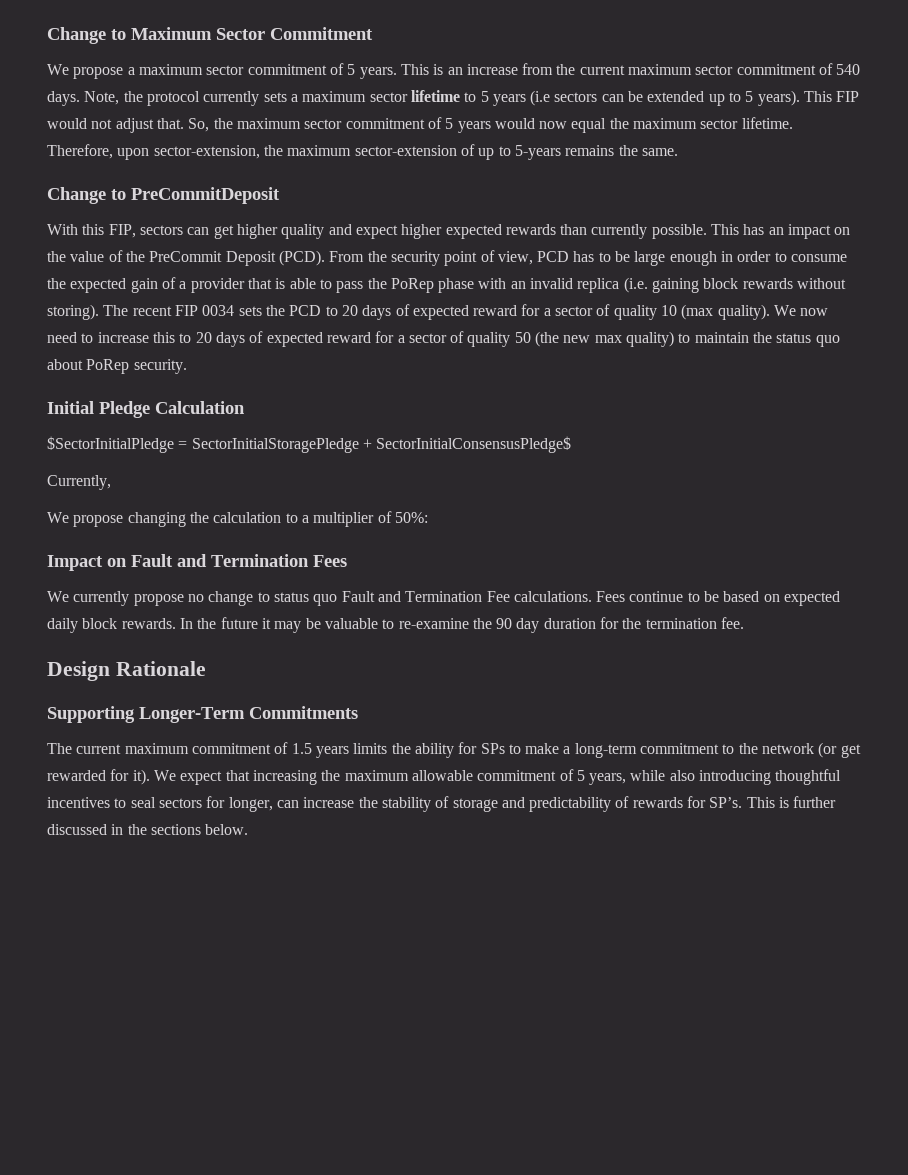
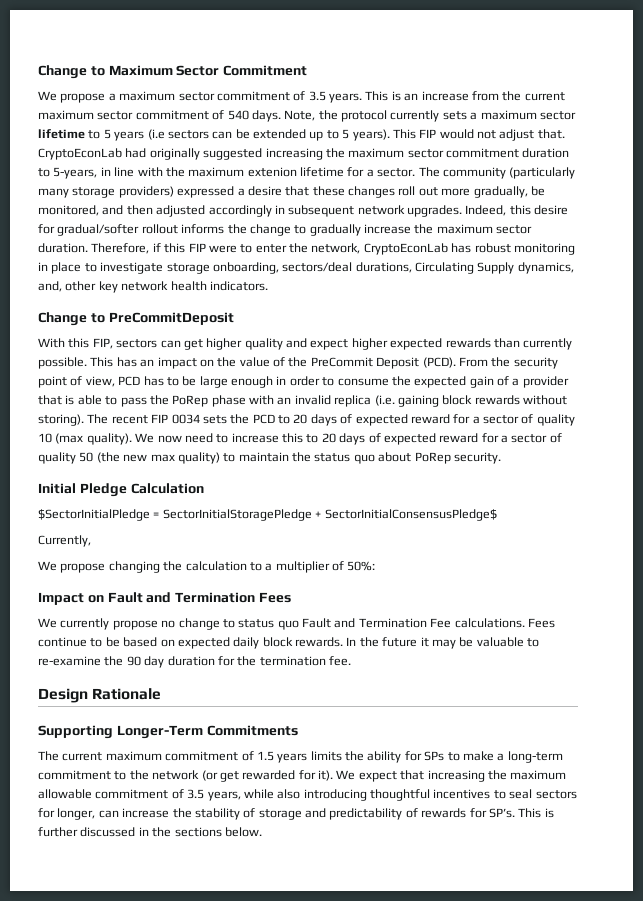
- We propose a maximum sector commitment of 5 years.
+ We propose a maximum sector commitment of 3.5 years.
- So, the maximum sector commitment of 5 years would now equal the maximum sector lifetime. Therefore, upon sector-extension, the maximum sector-extension of up to 5-years remains the same.
+ CryptoEconLab had originally suggested increasing the maximum sector commitment duration to 5-years, in line with the maximum extenion lifetime for a sector. The community (particularly many storage providers) expressed a desire that these changes roll out more gradually, be monitored, and then adjusted accordingly in subsequent network upgrades. Indeed, this desire for gradual/softer rollout informs the change to gradually increase the maximum sector duration. Therefore, if this FIP were to enter the network, CryptoEconLab has robust monitoring in place to investigate storage onboarding, sectors/deal durations, Circulating Supply dynamics, and, other key network health indicators.
- We expect that increasing the maximum allowable commitment of 5 years, while also introducing thoughtful incentives to seal sectors for longer, can increase the stability of storage and predictability of rewards for SP’s.
+ We expect that increasing the maximum allowable commitment of 3.5 years, while also introducing thoughtful incentives to seal sectors for longer, can increase the stability of storage and predictability of rewards for SP’s.

